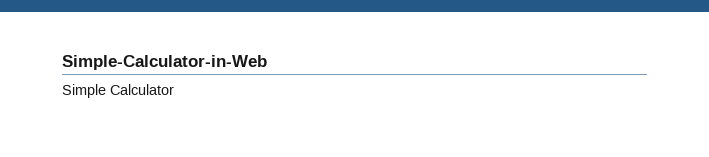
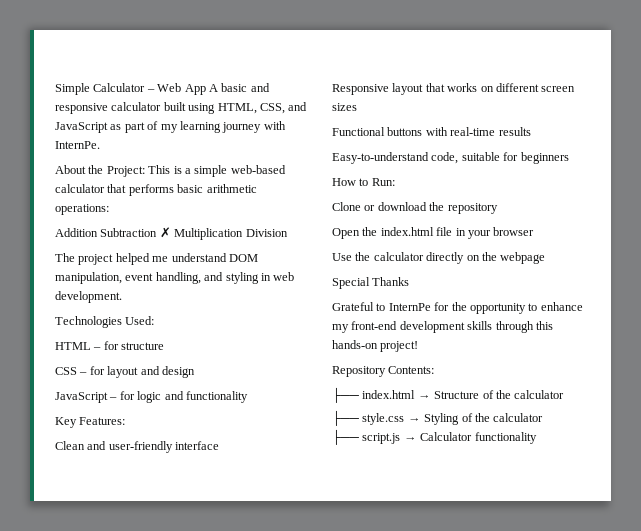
- Simple-Calculator-in-Web
- Simple Calculator
+ Simple Calculator – Web App A basic and responsive calculator built using HTML, CSS, and JavaScript as part of my learning journey with InternPe.
+ About the Project: This is a simple web-based calculator that performs basic arithmetic operations:
+ Addition Subtraction ✗ Multiplication Division
+ The project helped me understand DOM manipulation, event handling, and styling in web development.
+ Technologies Used:
+ HTML – for structure
+ CSS – for layout and design
+ JavaScript – for logic and functionality
+ Key Features:
+ Clean and user-friendly interface
+ Responsive layout that works on different screen sizes
+ Functional buttons with real-time results
+ Easy-to-understand code, suitable for beginners
+ How to Run:
+ Clone or download the repository
+ Open the index.html file in your browser
+ Use the calculator directly on the webpage
+ Special Thanks
+ Grateful to InternPe for the opportunity to enhance my front-end development skills through this hands-on project!
+ Repository Contents:
+ ├── index.html → Structure of the calculator
+ ├── style.css → Styling of the calculator
+ ├── script.js → Calculator functionality

